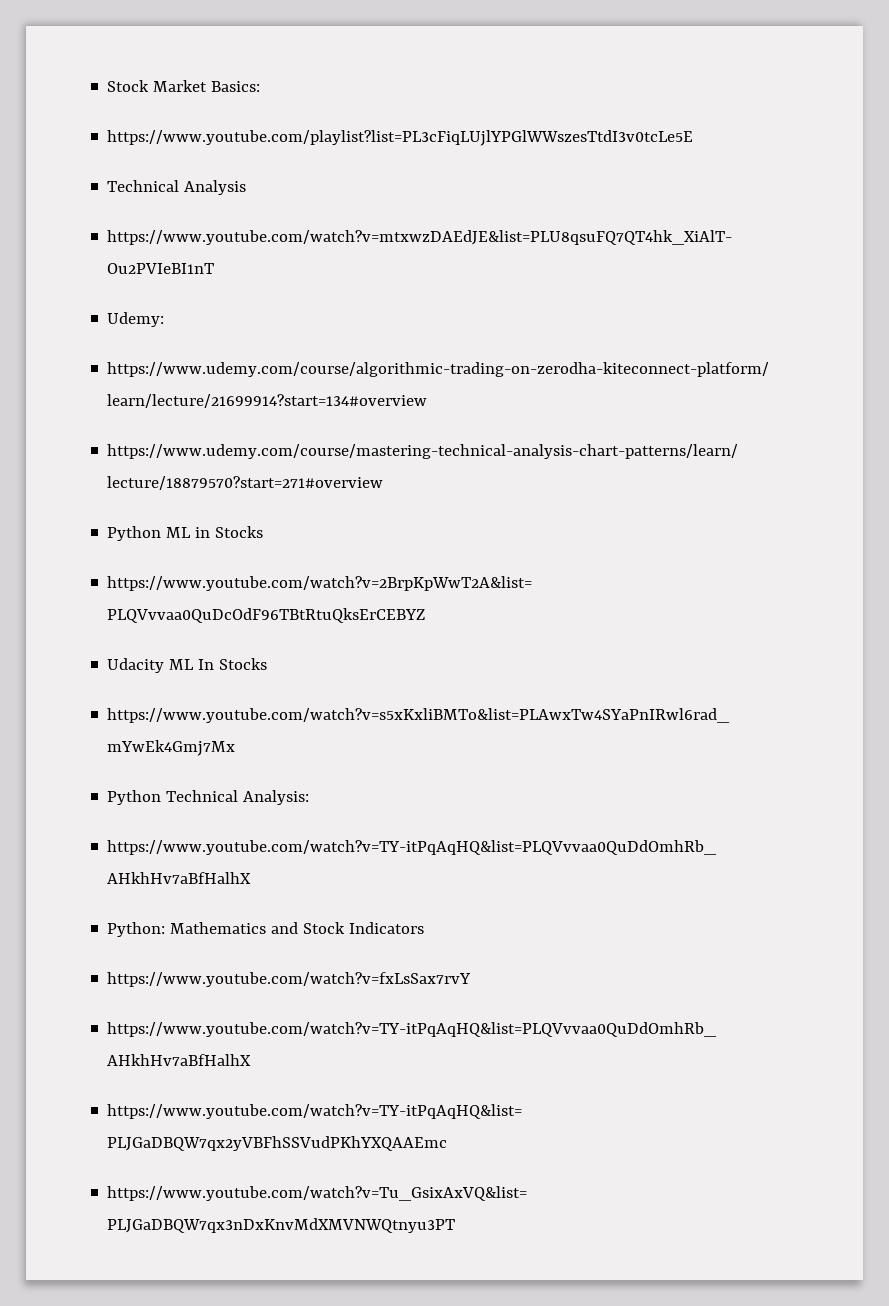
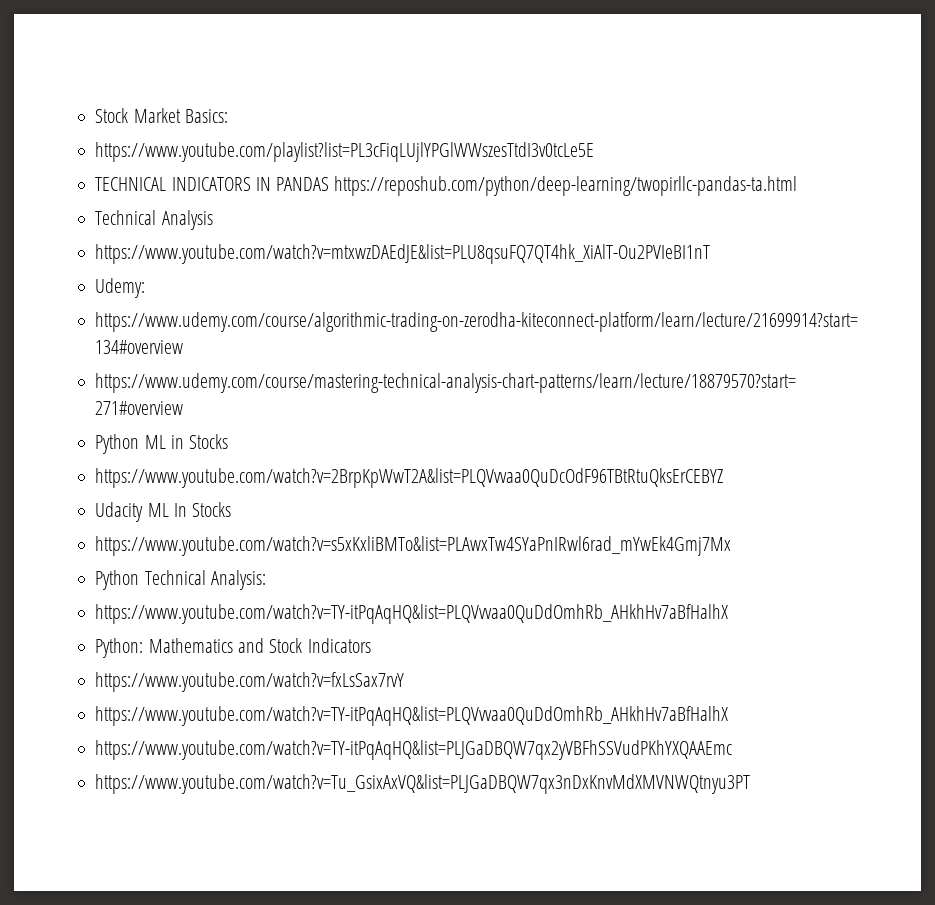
+ TECHNICAL INDICATORS IN PANDAS https://reposhub.com/python/deep-learning/twopirllc-pandas-ta.html

